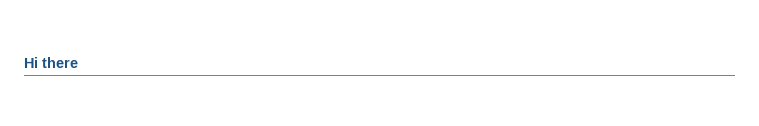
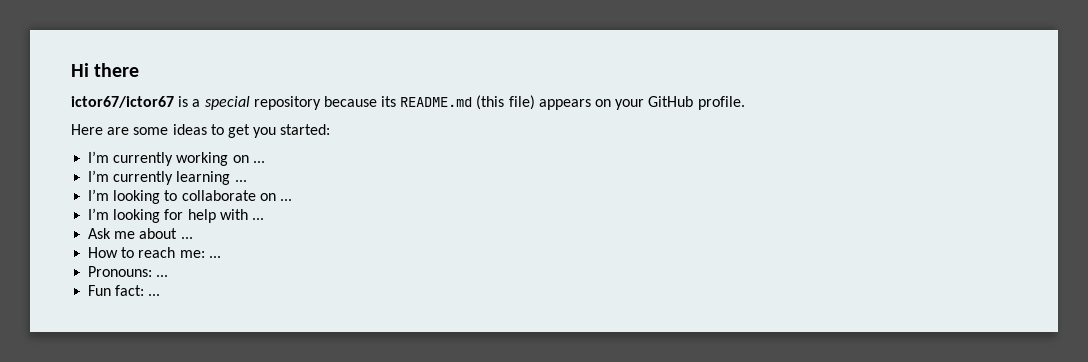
+ ictor67/ictor67 is a special repository because its README.md (this file) appears on your GitHub profile.
+ Here are some ideas to get you started:
+ I’m currently working on ...
+ I’m currently learning ...
+ I’m looking to collaborate on ...
+ I’m looking for help with ...
+ Ask me about ...
+ How to reach me: ...
+ Pronouns: ...
+ Fun fact: ...

